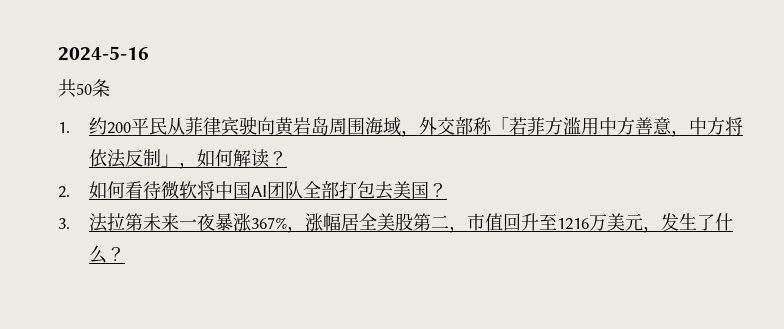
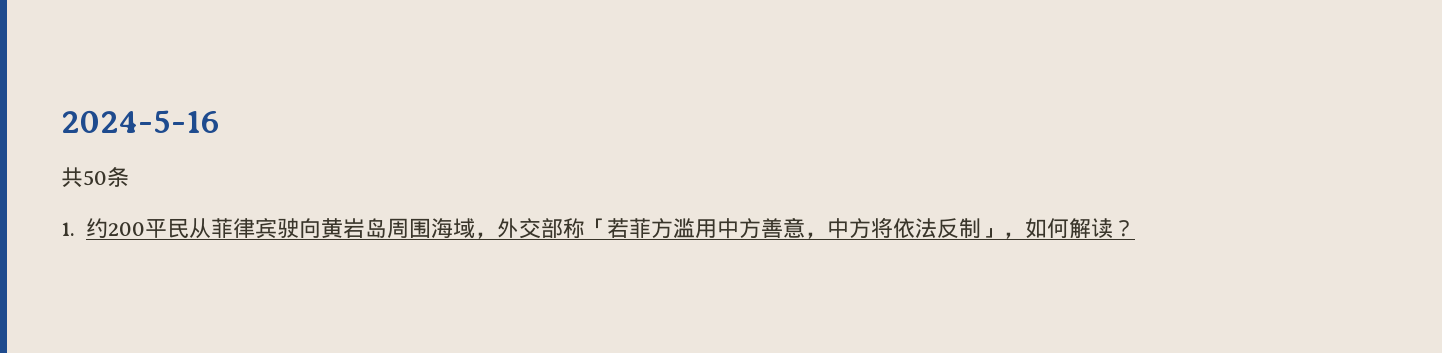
- 2.如何看待微软将中国AI团队全部打包去美国？
- 3.法拉第未来一夜暴涨367%，涨幅居全美股第二，市值回升至1216万美元，发生了什么？

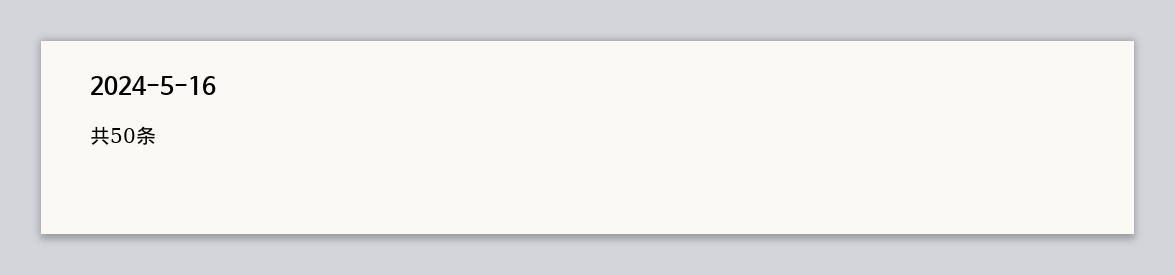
- 1.约200平民从菲律宾驶向黄岩岛周围海域，外交部称「若菲方滥用中方善意，中方将依法反制」，如何解读？

